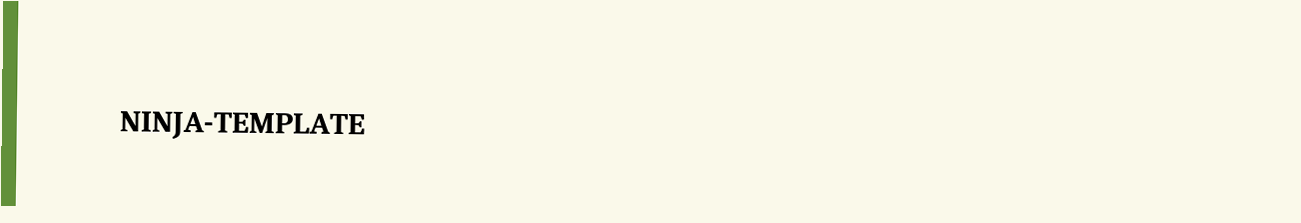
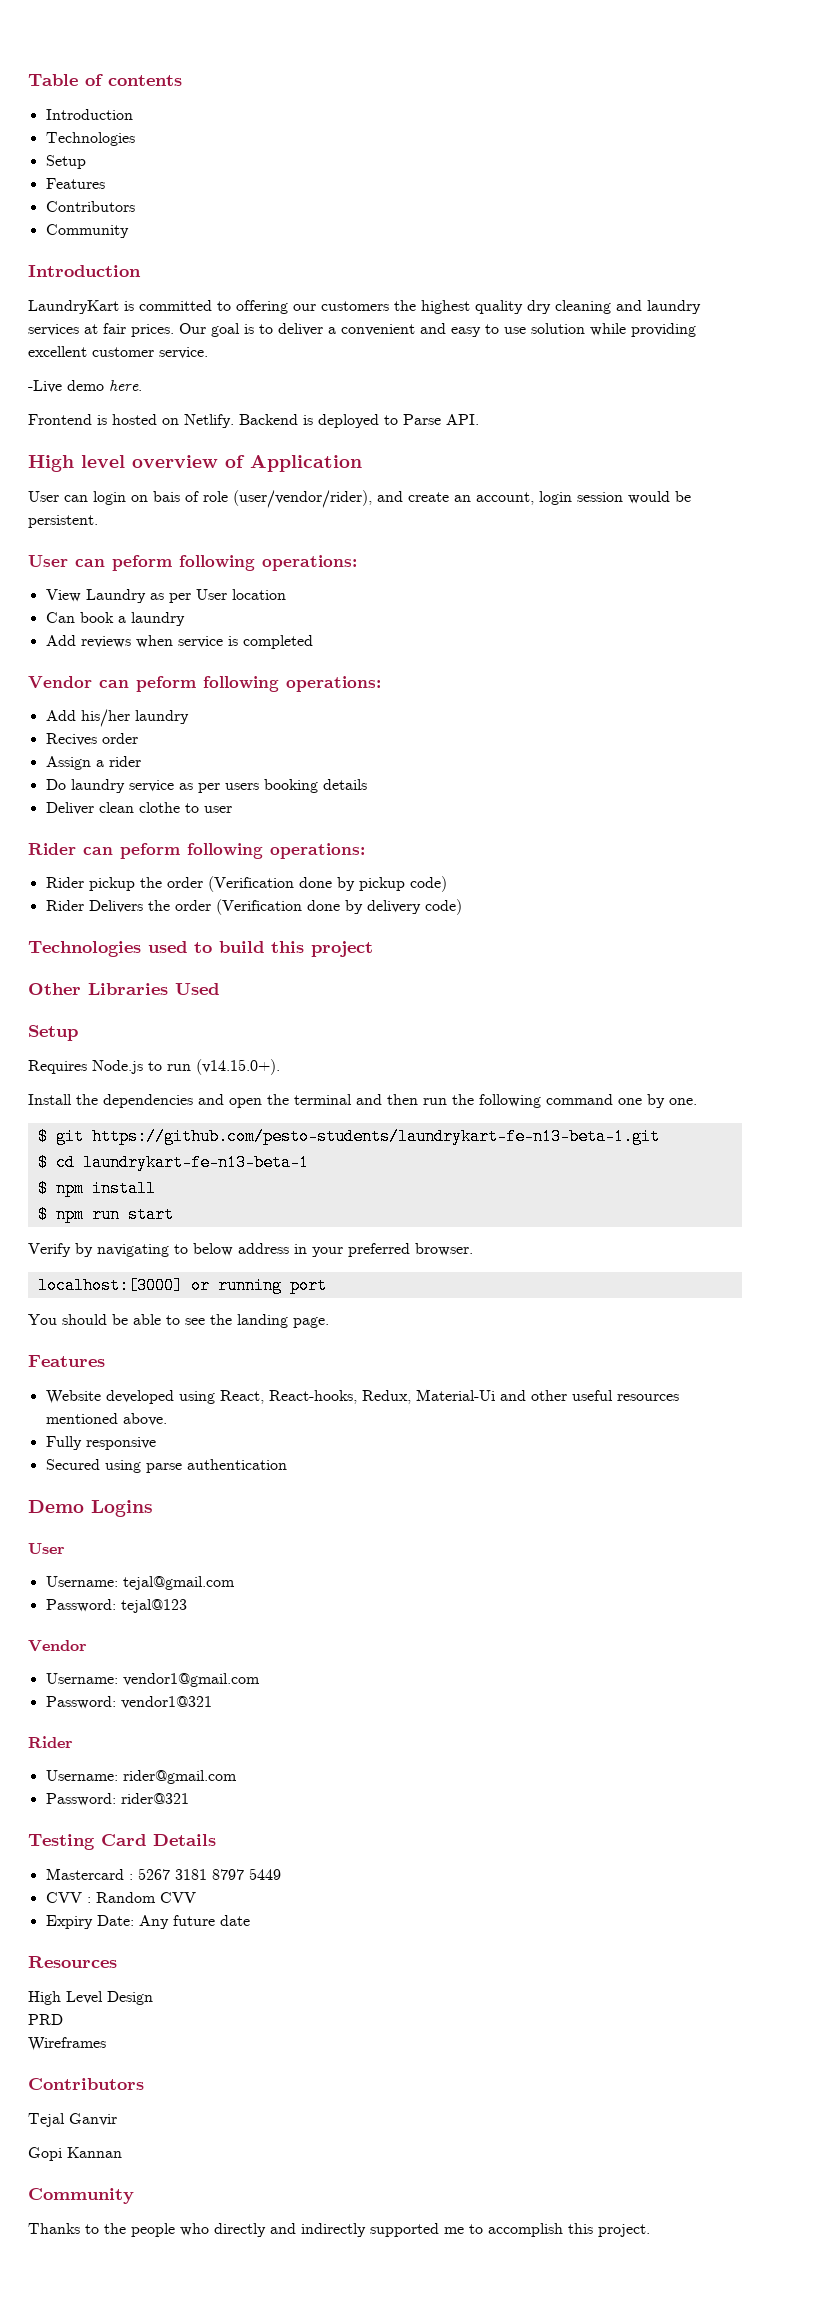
- NINJA-TEMPLATE
+ Table of contents
+ Introduction
+ Technologies
+ Setup
+ Features
+ Contributors
+ Community
+ Introduction
+ LaundryKart is committed to offering our customers the highest quality dry cleaning and laundry services at fair prices. Our goal is to deliver a convenient and easy to use solution while providing excellent customer service.
+ -Live demo here.
+ Frontend is hosted on Netlify. Backend is deployed to Parse API.
+ High level overview of Application
+ User can login on bais of role (user/vendor/rider), and create an account, login session would be persistent.
+ User can peform following operations:
+ View Laundry as per User location
+ Can book a laundry
+ Add reviews when service is completed
+ Vendor can peform following operations:
+ Add his/her laundry
+ Recives order
+ Assign a rider
+ Do laundry service as per users booking details
+ Deliver clean clothe to user
+ Rider can peform following operations:
+ Rider pickup the order (Verification done by pickup code)
+ Rider Delivers the order (Verification done by delivery code)
+ Technologies used to build this project
+ Other Libraries Used
+ Setup
+ Requires Node.js to run (v14.15.0+).
+ Install the dependencies and open the terminal and then run the following command one by one.
+ $ git https://github.com/pesto-students/laundrykart-fe-n13-beta-1.git
+ $ cd laundrykart-fe-n13-beta-1
+ $ npm install
+ $ npm run start
+ Verify by navigating to below address in your preferred browser.
+ localhost:[3000] or running port
+ You should be able to see the landing page.
+ Features
+ Website developed using React, React-hooks, Redux, Material-Ui and other useful resources mentioned above.
+ Fully responsive
+ Secured using parse authentication
+ Demo Logins
+ User
+ Username: tejal@gmail.com
+ Password: tejal@123
+ Vendor
+ Username: vendor1@gmail.com
+ Password: vendor1@321
+ Rider
+ Username: rider@gmail.com
+ Password: rider@321
+ Testing Card Details
+ Mastercard : 5267 3181 8797 5449
+ CVV : Random CVV
+ Expiry Date: Any future date
+ Resources
+ High Level Design
+ PRD
+ Wireframes
+ Contributors
+ Tejal Ganvir
+ Gopi Kannan
+ Community
+ Thanks to the people who directly and indirectly supported me to accomplish this project.

